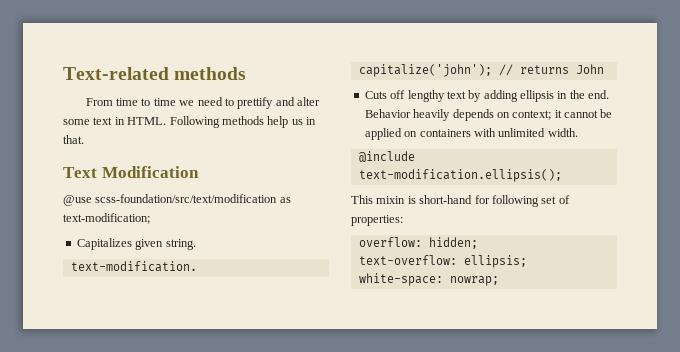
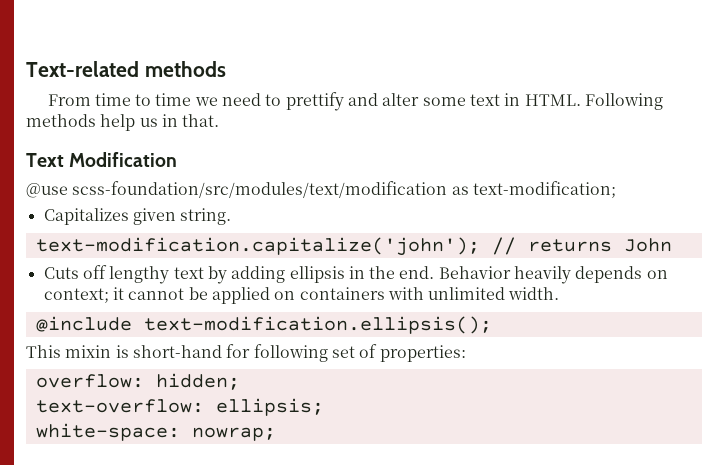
- @use scss-foundation/src/text/modification as text-modification;
+ @use scss-foundation/src/modules/text/modification as text-modification;

